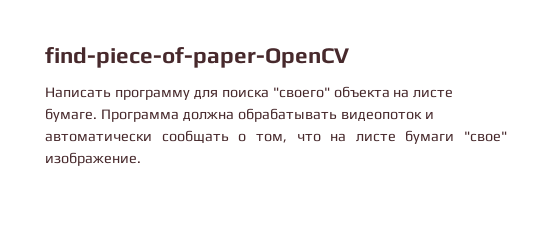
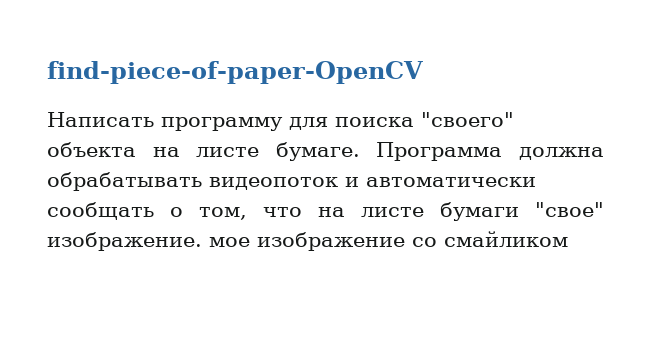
- Программа должна обрабатывать видеопоток и автоматически сообщать о том, что на листе бумаги "свое" изображение.
+ Программа должна обрабатывать видеопоток и автоматически сообщать о том, что на листе бумаги "свое" изображение. мое изображение со смайликом

